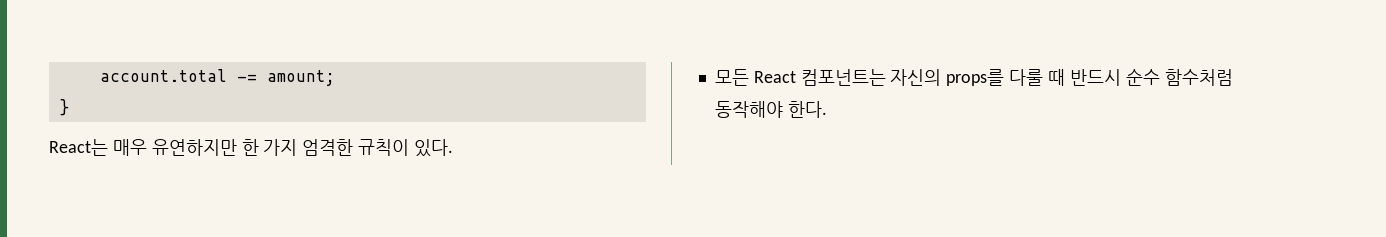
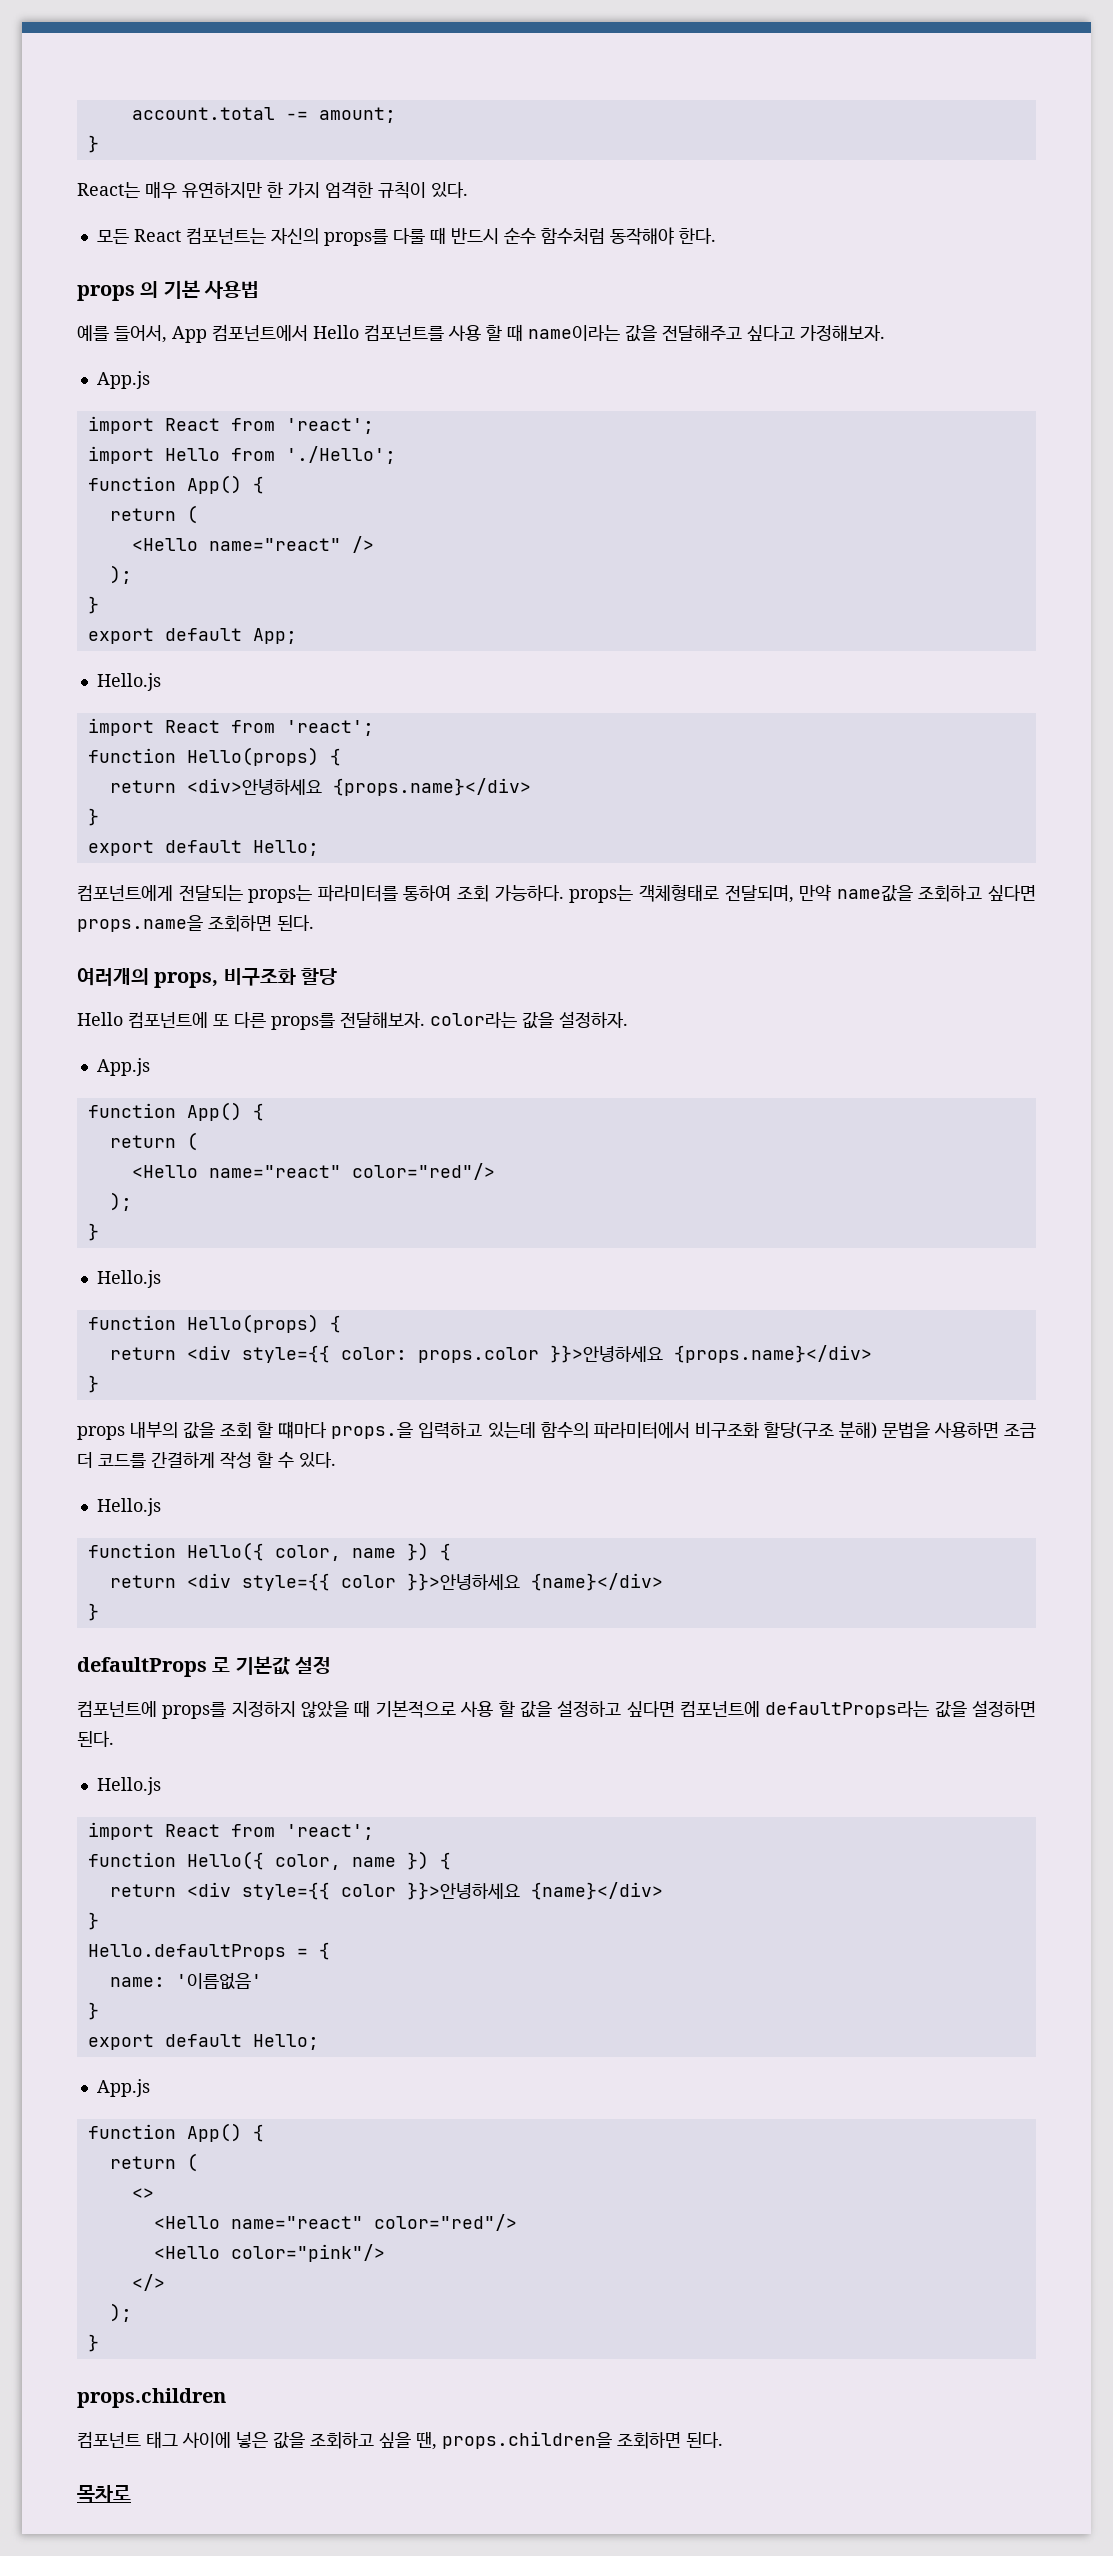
+ props 의 기본 사용법
+ 예를 들어서, App 컴포넌트에서 Hello 컴포넌트를 사용 할 때 name이라는 값을 전달해주고 싶다고 가정해보자.
+ App.js
+ import React from 'react';
+ import Hello from './Hello';
+ function App() {
+ return (
+ <Hello name="react" />
+ );
+ }
+ export default App;
+ Hello.js
+ import React from 'react';
+ function Hello(props) {
+ return <div>안녕하세요 {props.name}</div>
+ }
+ export default Hello;
+ 컴포넌트에게 전달되는 props는 파라미터를 통하여 조회 가능하다. props는 객체형태로 전달되며, 만약 name값을 조회하고 싶다면 props.name을 조회하면 된다.
+ 여러개의 props, 비구조화 할당
+ Hello 컴포넌트에 또 다른 props를 전달해보자. color라는 값을 설정하자.
+ App.js
+ function App() {
+ return (
+ <Hello name="react" color="red"/>
+ );
+ }
+ Hello.js
+ function Hello(props) {
+ return <div style={{ color: props.color }}>안녕하세요 {props.name}</div>
+ }
+ props 내부의 값을 조회 할 떄마다 props.을 입력하고 있는데 함수의 파라미터에서 비구조화 할당(구조 분해) 문법을 사용하면 조금 더 코드를 간결하게 작성 할 수 있다.
+ Hello.js
+ function Hello({ color, name }) {
+ return <div style={{ color }}>안녕하세요 {name}</div>
+ }
+ defaultProps 로 기본값 설정
+ 컴포넌트에 props를 지정하지 않았을 때 기본적으로 사용 할 값을 설정하고 싶다면 컴포넌트에 defaultProps라는 값을 설정하면 된다.
+ Hello.js
+ import React from 'react';
+ function Hello({ color, name }) {
+ return <div style={{ color }}>안녕하세요 {name}</div>
+ }
+ Hello.defaultProps = {
+ name: '이름없음'
+ }
+ export default Hello;
+ App.js
+ function App() {
+ return (
+ <>
+ <Hello name="react" color="red"/>
+ <Hello color="pink"/>
+ </>
+ );
+ }
+ props.children
+ 컴포넌트 태그 사이에 넣은 값을 조회하고 싶을 땐, props.children을 조회하면 된다.
+ 목차로

